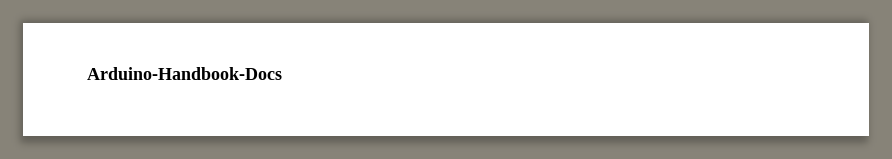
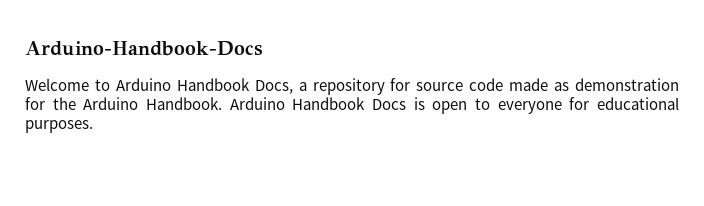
+ Welcome to Arduino Handbook Docs, a repository for source code made as demonstration for the Arduino Handbook. Arduino Handbook Docs is open to everyone for educational purposes.

